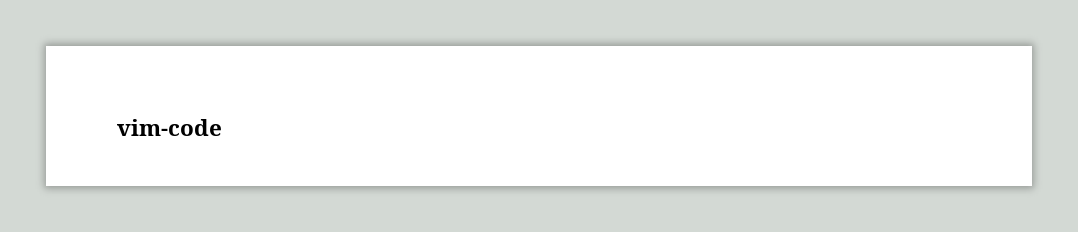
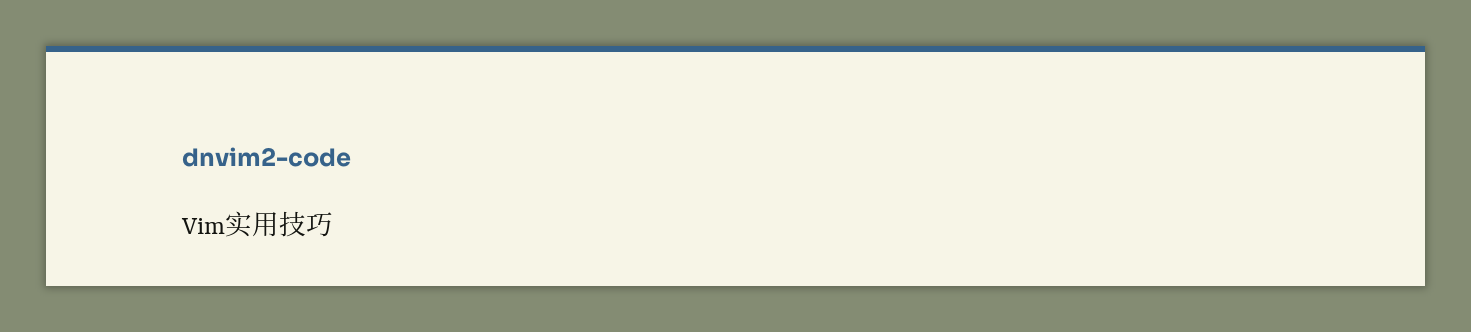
- vim-code
+ dnvim2-code
+ Vim实用技巧

